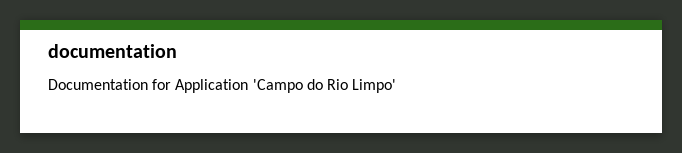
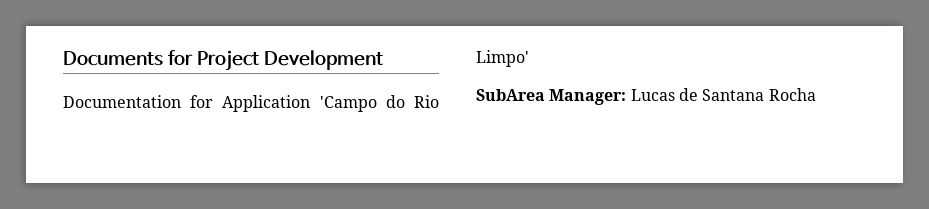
- documentation
+ Documents for Project Development
+ SubArea Manager: Lucas de Santana Rocha

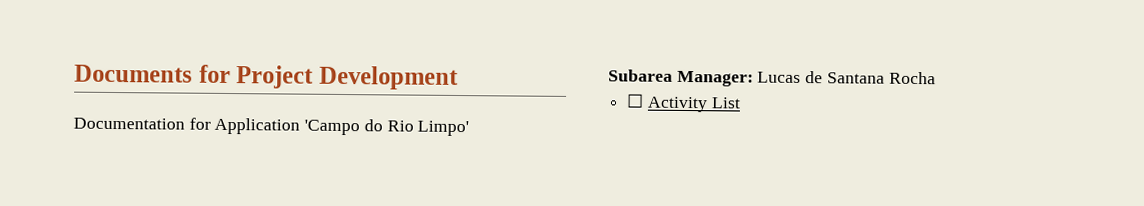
- SubArea Manager: Lucas de Santana Rocha
+ Subarea Manager: Lucas de Santana Rocha
+ ☐ Activity List

